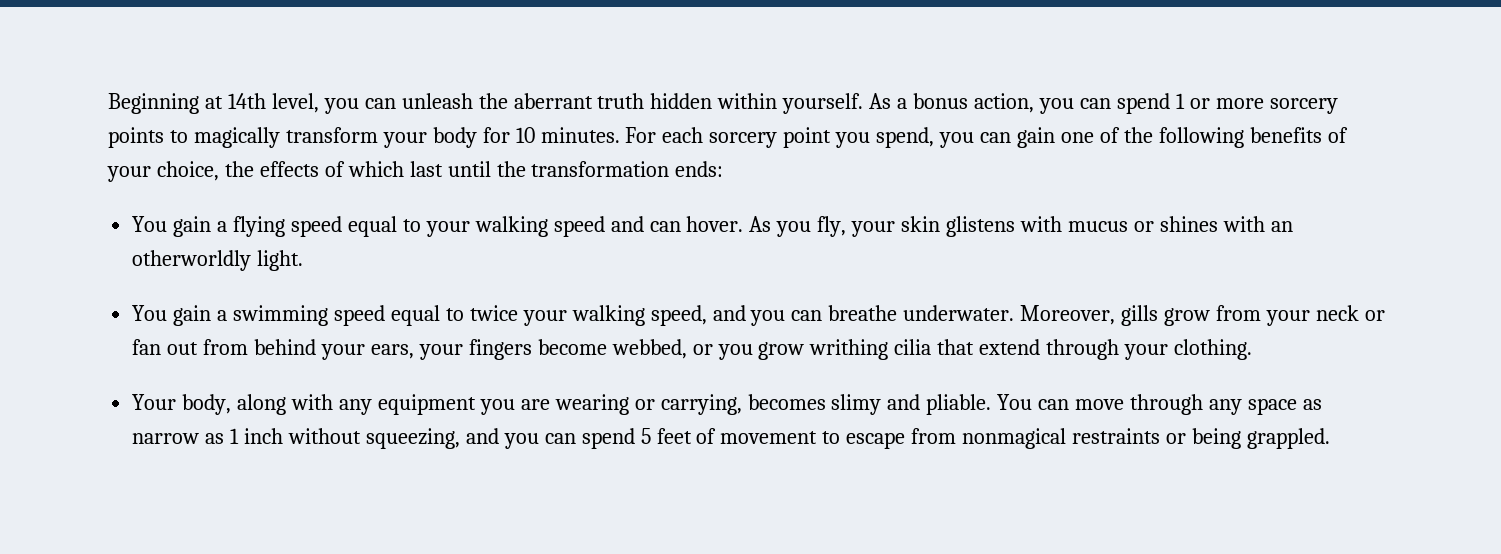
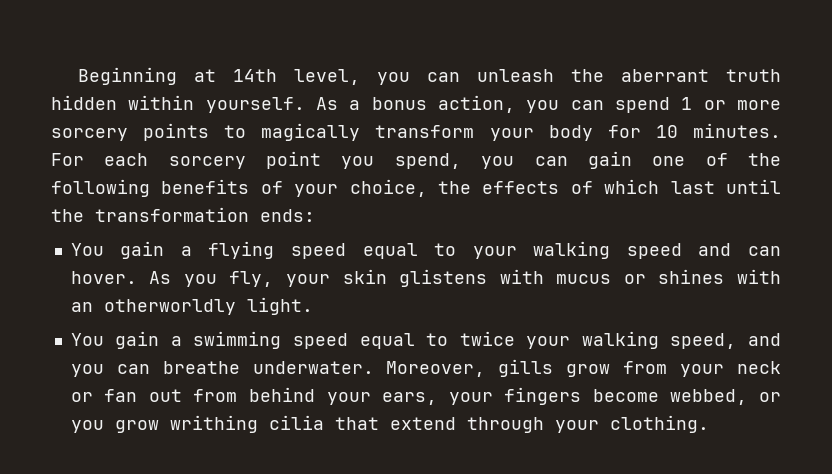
- Your body, along with any equipment you are wearing or carrying, becomes slimy and pliable. You can move through any space as narrow as 1 inch without squeezing, and you can spend 5 feet of movement to escape from nonmagical restraints or being grappled.

